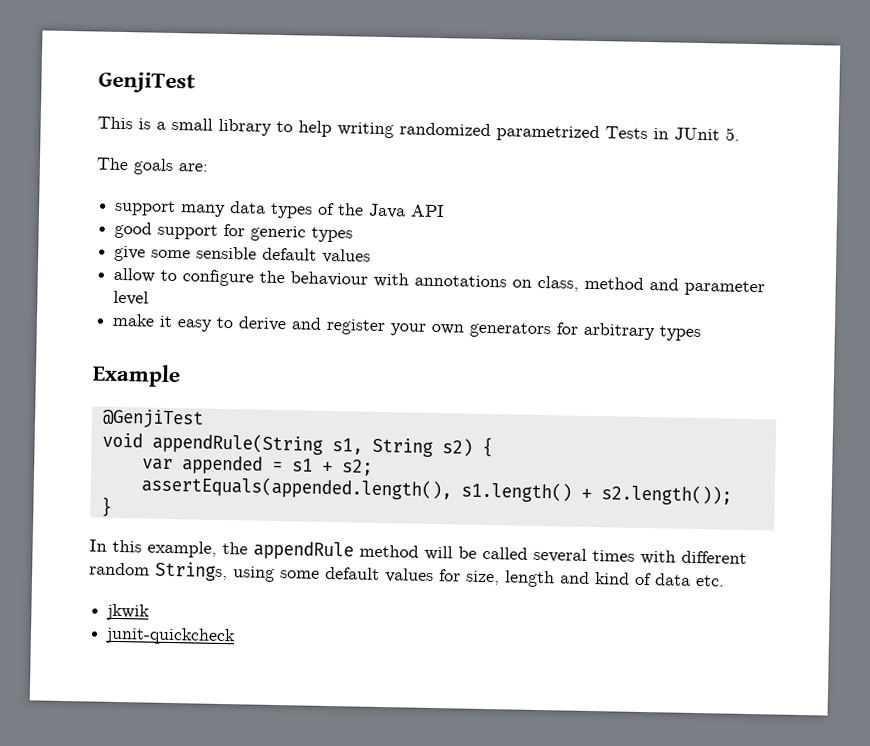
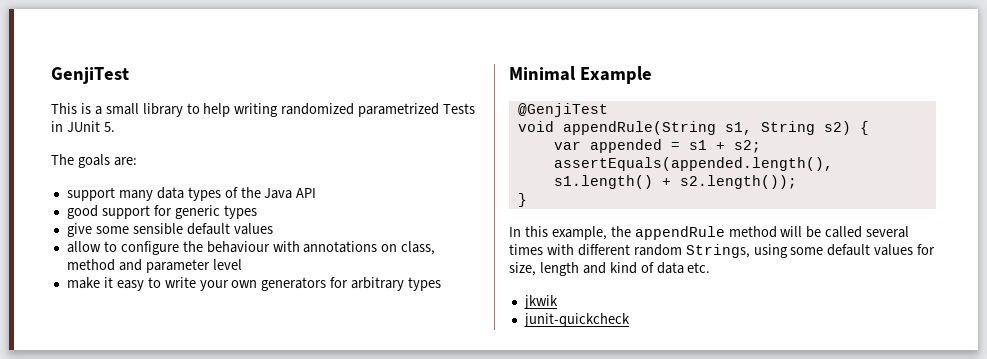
- make it easy to derive and register your own generators for arbitrary types
+ make it easy to write your own generators for arbitrary types
- Example
+ Minimal Example

